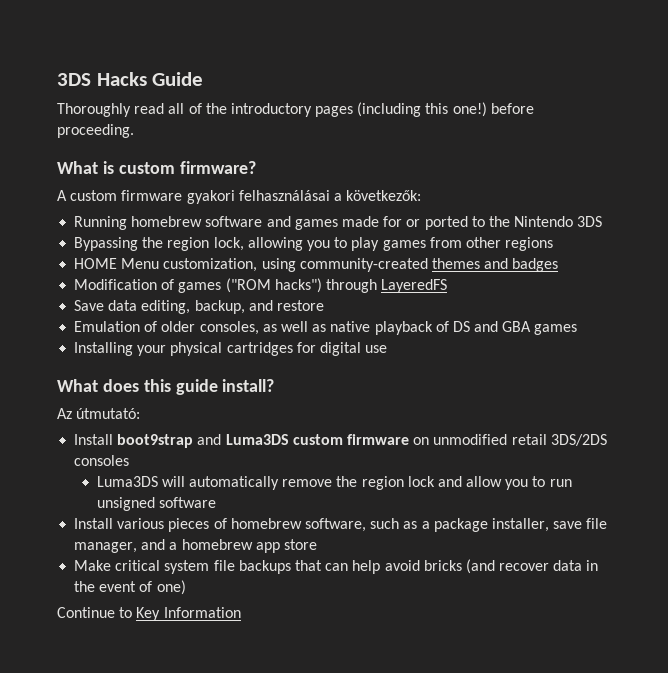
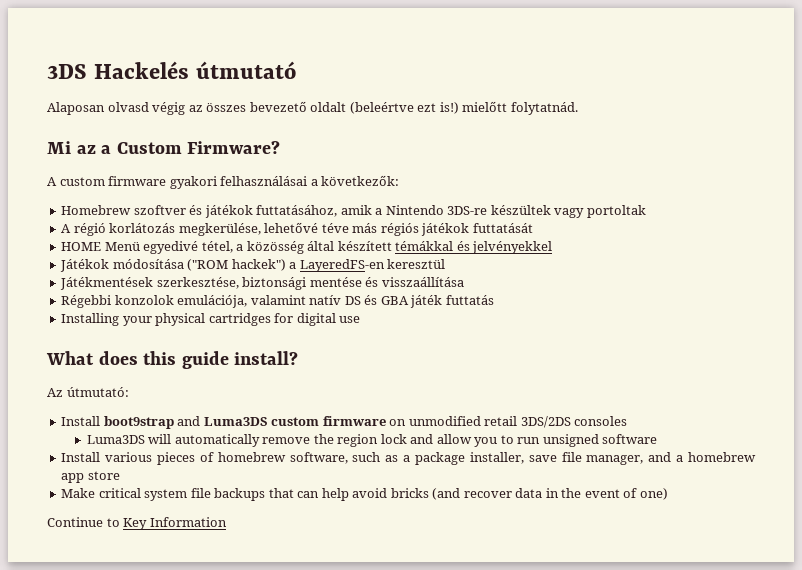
- 3DS Hacks Guide
- Thoroughly read all of the introductory pages (including this one!) before proceeding.
- What is custom firmware?
+ 3DS Hackelés útmutató
+ Alaposan olvasd végig az összes bevezető oldalt (beleértve ezt is!) mielőtt folytatnád.
+ Mi az a Custom Firmware?
- Running homebrew software and games made for or ported to the Nintendo 3DS
- Bypassing the region lock, allowing you to play games from other regions
- HOME Menu customization, using community-created themes and badges
- Modification of games ("ROM hacks") through LayeredFS
- Save data editing, backup, and restore
- Emulation of older consoles, as well as native playback of DS and GBA games
+ Homebrew szoftver és játékok futtatásához, amik a Nintendo 3DS-re készültek vagy portoltak
+ A régió korlátozás megkerülése, lehetővé téve más régiós játékok futtatását
+ HOME Menü egyedivé tétel, a közösség által készített témákkal és jelvényekkel
+ Játékok módosítása ("ROM hackek") a LayeredFS-en keresztül
+ Játékmentések szerkesztése, biztonsági mentése és visszaállítása
+ Régebbi konzolok emulációja, valamint natív DS és GBA játék futtatás

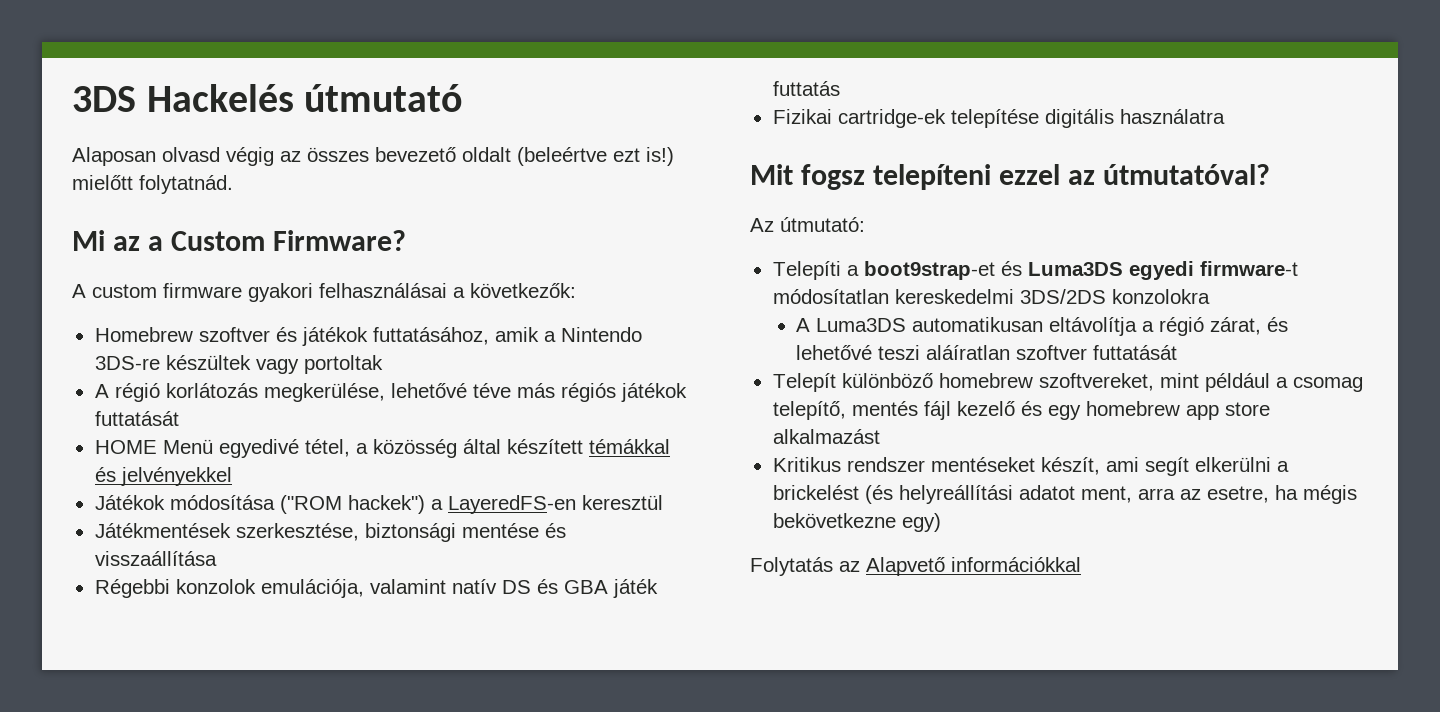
- Installing your physical cartridges for digital use
- What does this guide install?
+ Fizikai cartridge-ek telepítése digitális használatra
+ Mit fogsz telepíteni ezzel az útmutatóval?
  Az útmutató:
- Install boot9strap and Luma3DS custom firmware on unmodified retail 3DS/2DS consoles
- Luma3DS will automatically remove the region lock and allow you to run unsigned software
- Install various pieces of homebrew software, such as a package installer, save file manager, and a homebrew app store
- Make critical system file backups that can help avoid bricks (and recover data in the event of one)
- Continue to Key Information
+ Telepíti a boot9strap-et és Luma3DS egyedi firmware-t módosítatlan kereskedelmi 3DS/2DS konzolokra
+ A Luma3DS automatikusan eltávolítja a régió zárat, és lehetővé teszi aláíratlan szoftver futtatását
+ Telepít különböző homebrew szoftvereket, mint például a csomag telepítő, mentés fájl kezelő és egy homebrew app store alkalmazást
+ Kritikus rendszer mentéseket készít, ami segít elkerülni a brickelést (és helyreállítási adatot ment, arra az esetre, ha mégis bekövetkezne egy)
+ Folytatás az Alapvető információkkal

